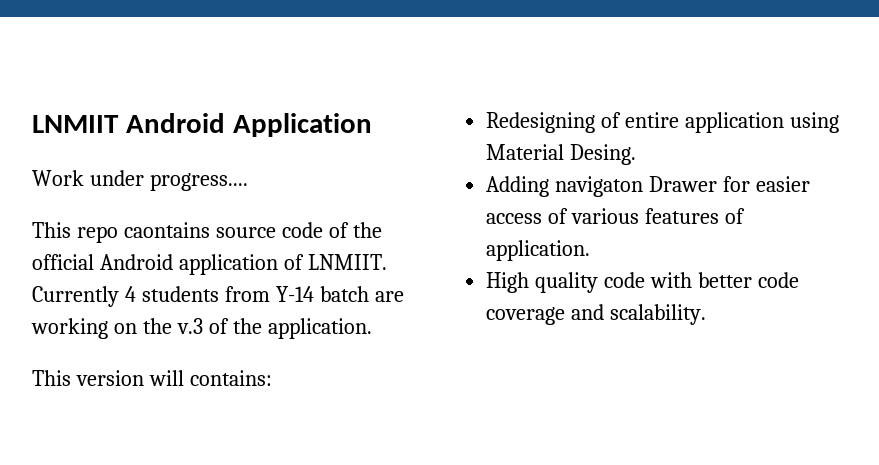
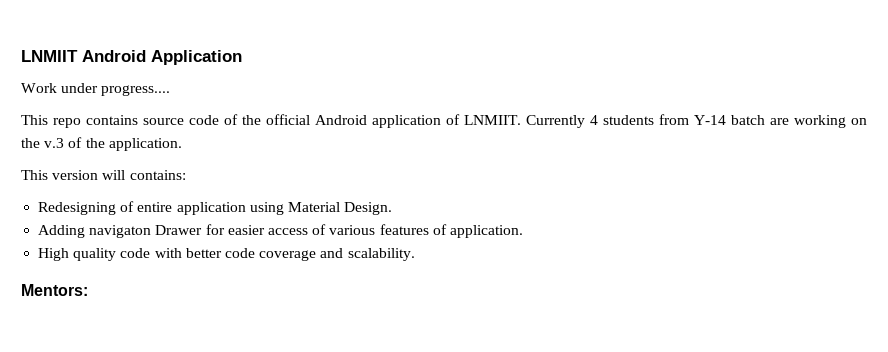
- This repo caontains source code of the official Android application of LNMIIT.
+ This repo contains source code of the official Android application of LNMIIT.
- Redesigning of entire application using Material Desing.
+ Redesigning of entire application using Material Design.
+ Mentors:

